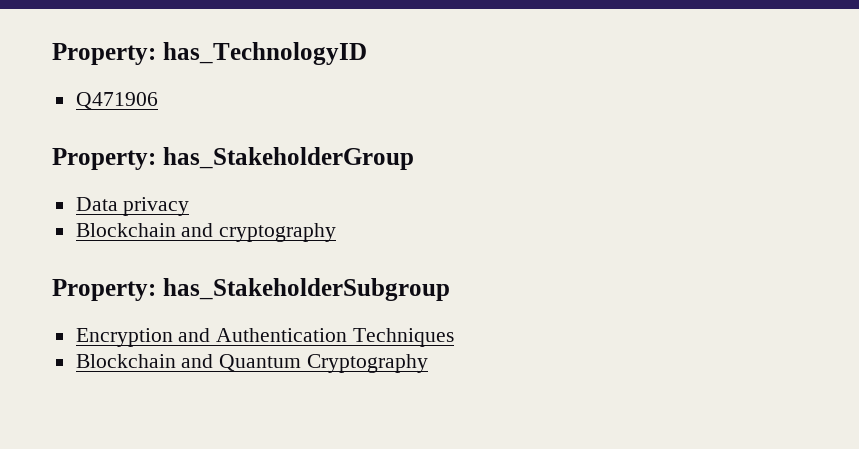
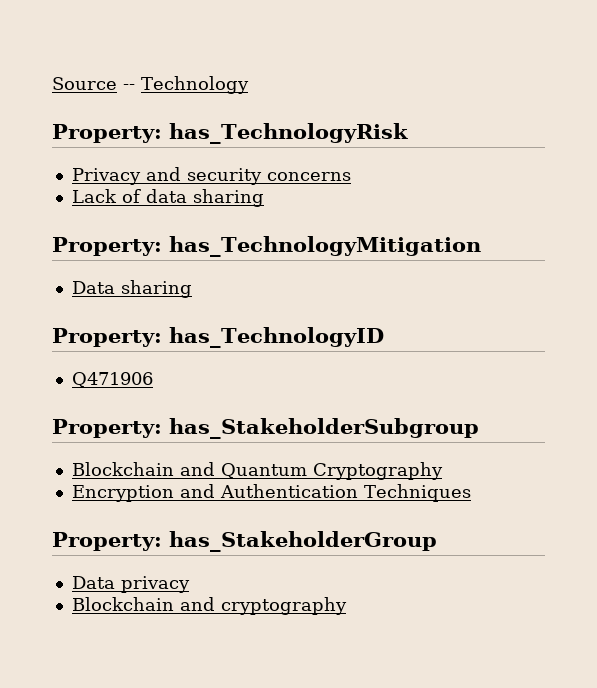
+ Source -- Technology
+ Property: has_TechnologyRisk
+ Privacy and security concerns
+ Lack of data sharing
+ Property: has_TechnologyMitigation
+ Data sharing
  Property: has_TechnologyID
  Q471906
+ Property: has_StakeholderSubgroup
+ Blockchain and Quantum Cryptography
+ Encryption and Authentication Techniques
- Property: has_StakeholderSubgroup
- Encryption and Authentication Techniques
- Blockchain and Quantum Cryptography

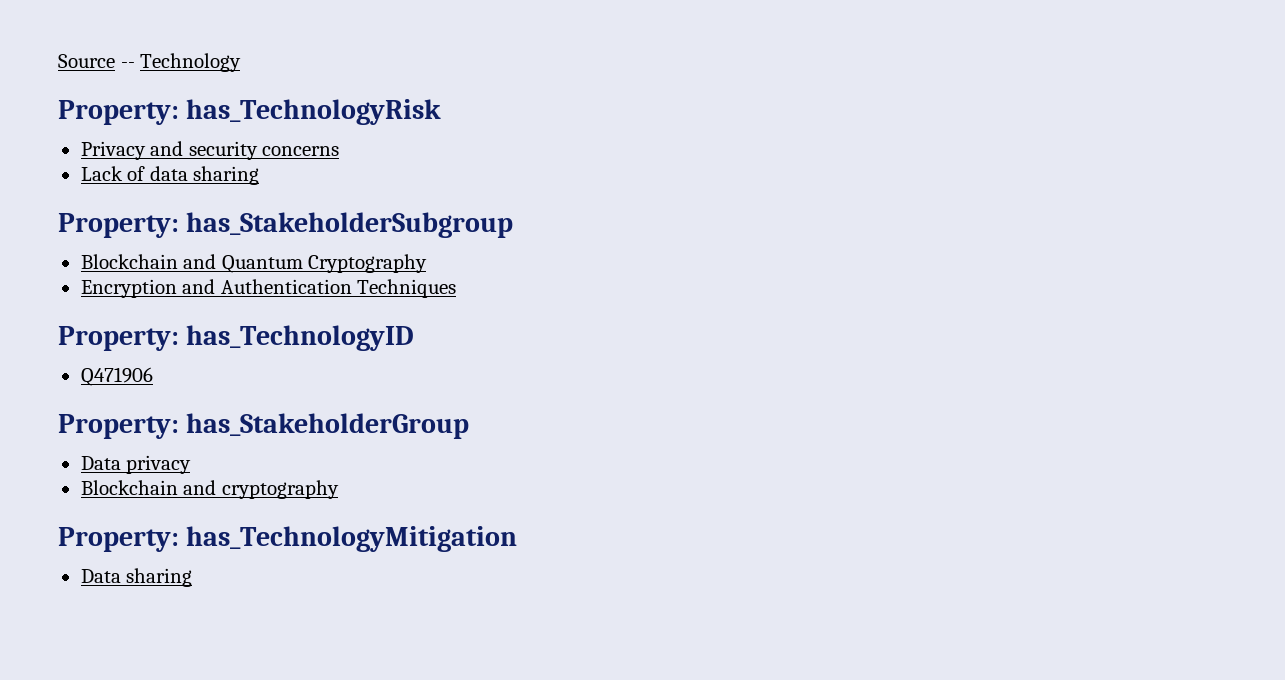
- Property: has_TechnologyMitigation
- Data sharing
- Property: has_TechnologyID
- Q471906
+ Property: has_TechnologyID
+ Q471906
+ Property: has_TechnologyMitigation
+ Data sharing

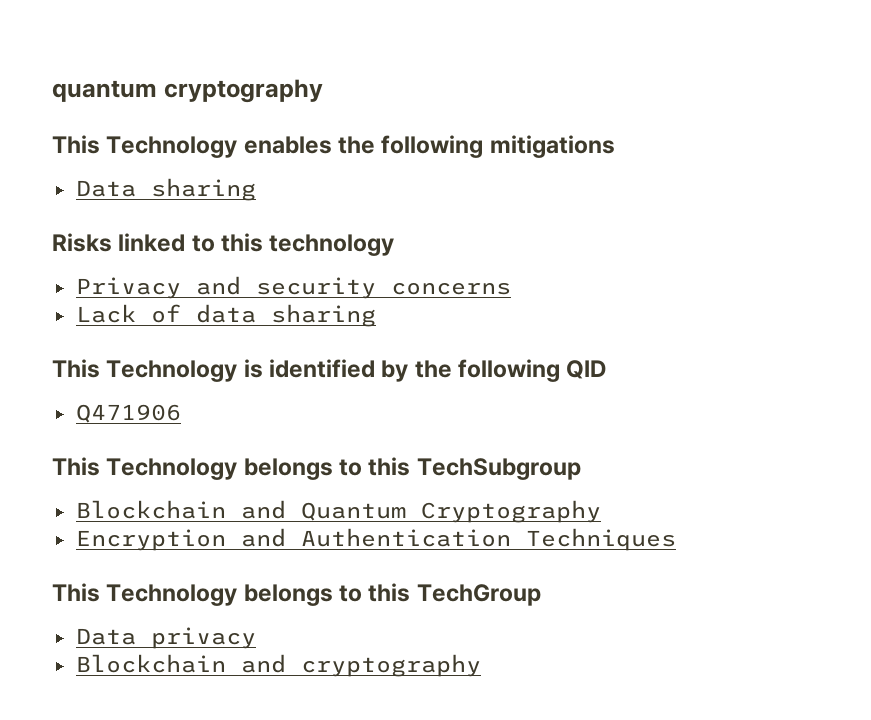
- Source -- Technology
- Property: has_TechnologyRisk
+ quantum cryptography
+ This Technology enables the following mitigations
+ Data sharing
+ Risks linked to this technology
- Property: has_StakeholderSubgroup
+ This Technology is identified by the following QID
+ Q471906
+ This Technology belongs to this TechSubgroup
- Property: has_TechnologyID
- Q471906
- Property: has_StakeholderGroup
+ This Technology belongs to this TechGroup
- Property: has_TechnologyMitigation
- Data sharing

